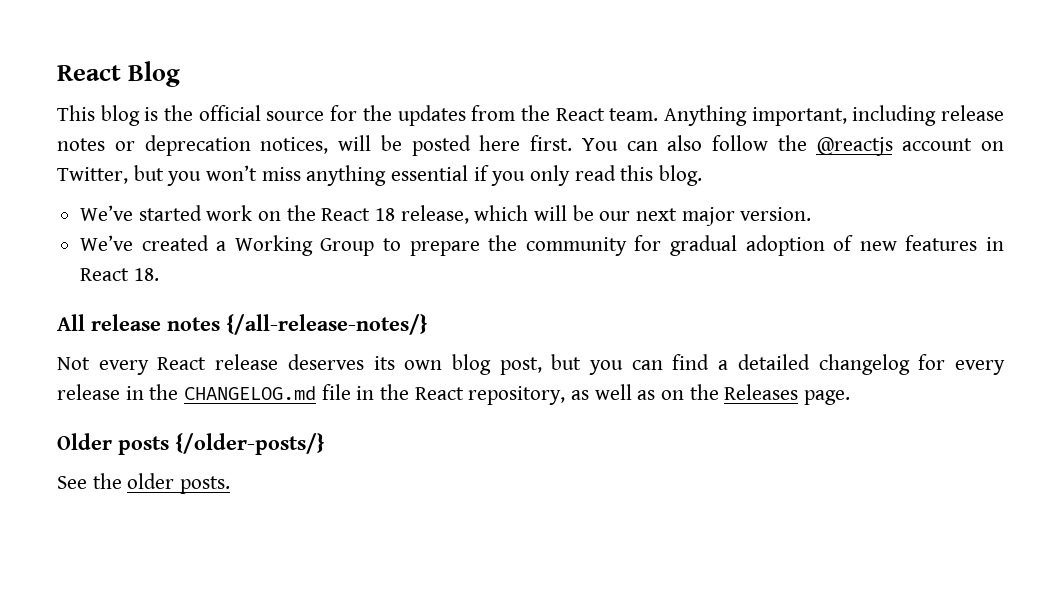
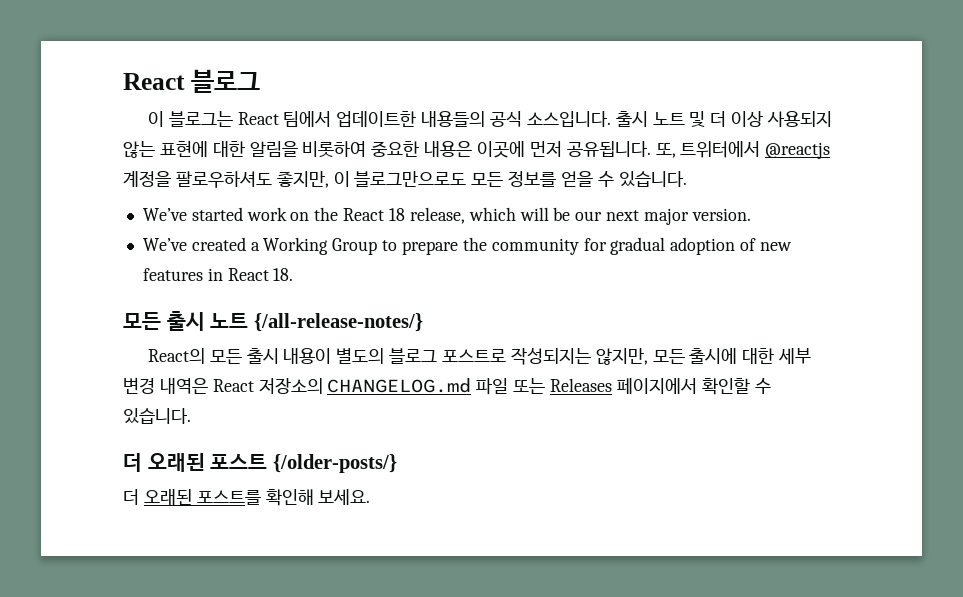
- React Blog
- This blog is the official source for the updates from the React team. Anything important, including release notes or deprecation notices, will be posted here first. You can also follow the @reactjs account on Twitter, but you won’t miss anything essential if you only read this blog.
+ React 블로그
+ 이 블로그는 React 팀에서 업데이트한 내용들의 공식 소스입니다. 출시 노트 및 더 이상 사용되지 않는 표현에 대한 알림을 비롯하여 중요한 내용은 이곳에 먼저 공유됩니다. 또, 트위터에서 @reactjs 계정을 팔로우하셔도 좋지만, 이 블로그만으로도 모든 정보를 얻을 수 있습니다.
- All release notes {/all-release-notes/}
- Not every React release deserves its own blog post, but you can find a detailed changelog for every release in the CHANGELOG.md file in the React repository, as well as on the Releases page.
- Older posts {/older-posts/}
- See the older posts.
+ 모든 출시 노트 {/all-release-notes/}
+ React의 모든 출시 내용이 별도의 블로그 포스트로 작성되지는 않지만, 모든 출시에 대한 세부 변경 내역은 React 저장소의 CHANGELOG.md 파일 또는 Releases 페이지에서 확인할 수 있습니다.
+ 더 오래된 포스트 {/older-posts/}
+ 더 오래된 포스트를 확인해 보세요.

